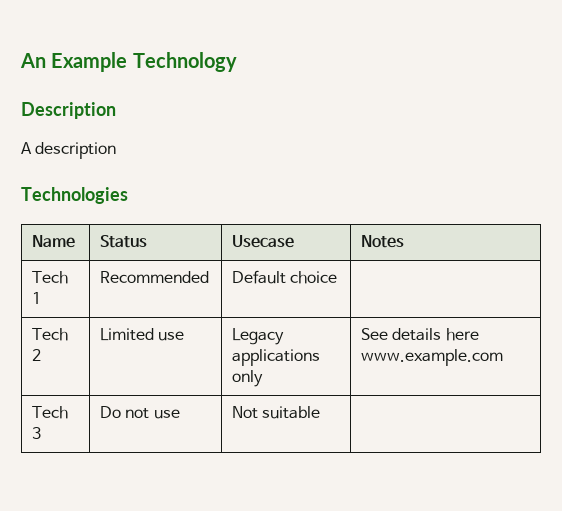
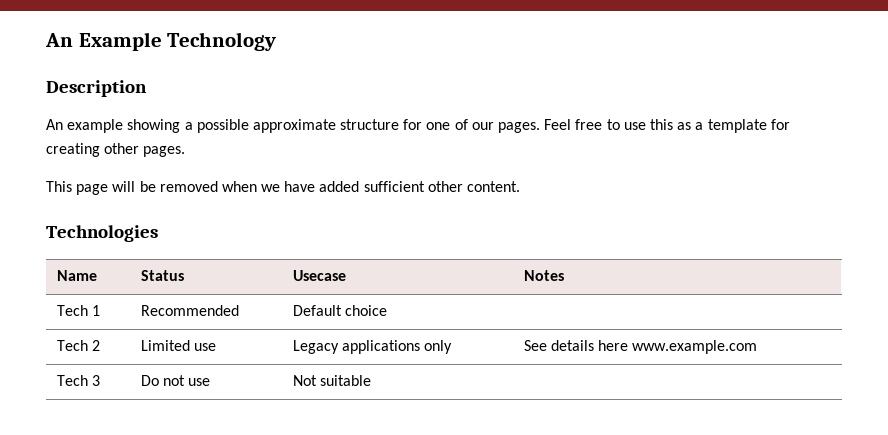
- A description
+ An example showing a possible approximate structure for one of our pages. Feel free to use this as a template for creating other pages.
+ This page will be removed when we have added sufficient other content.

